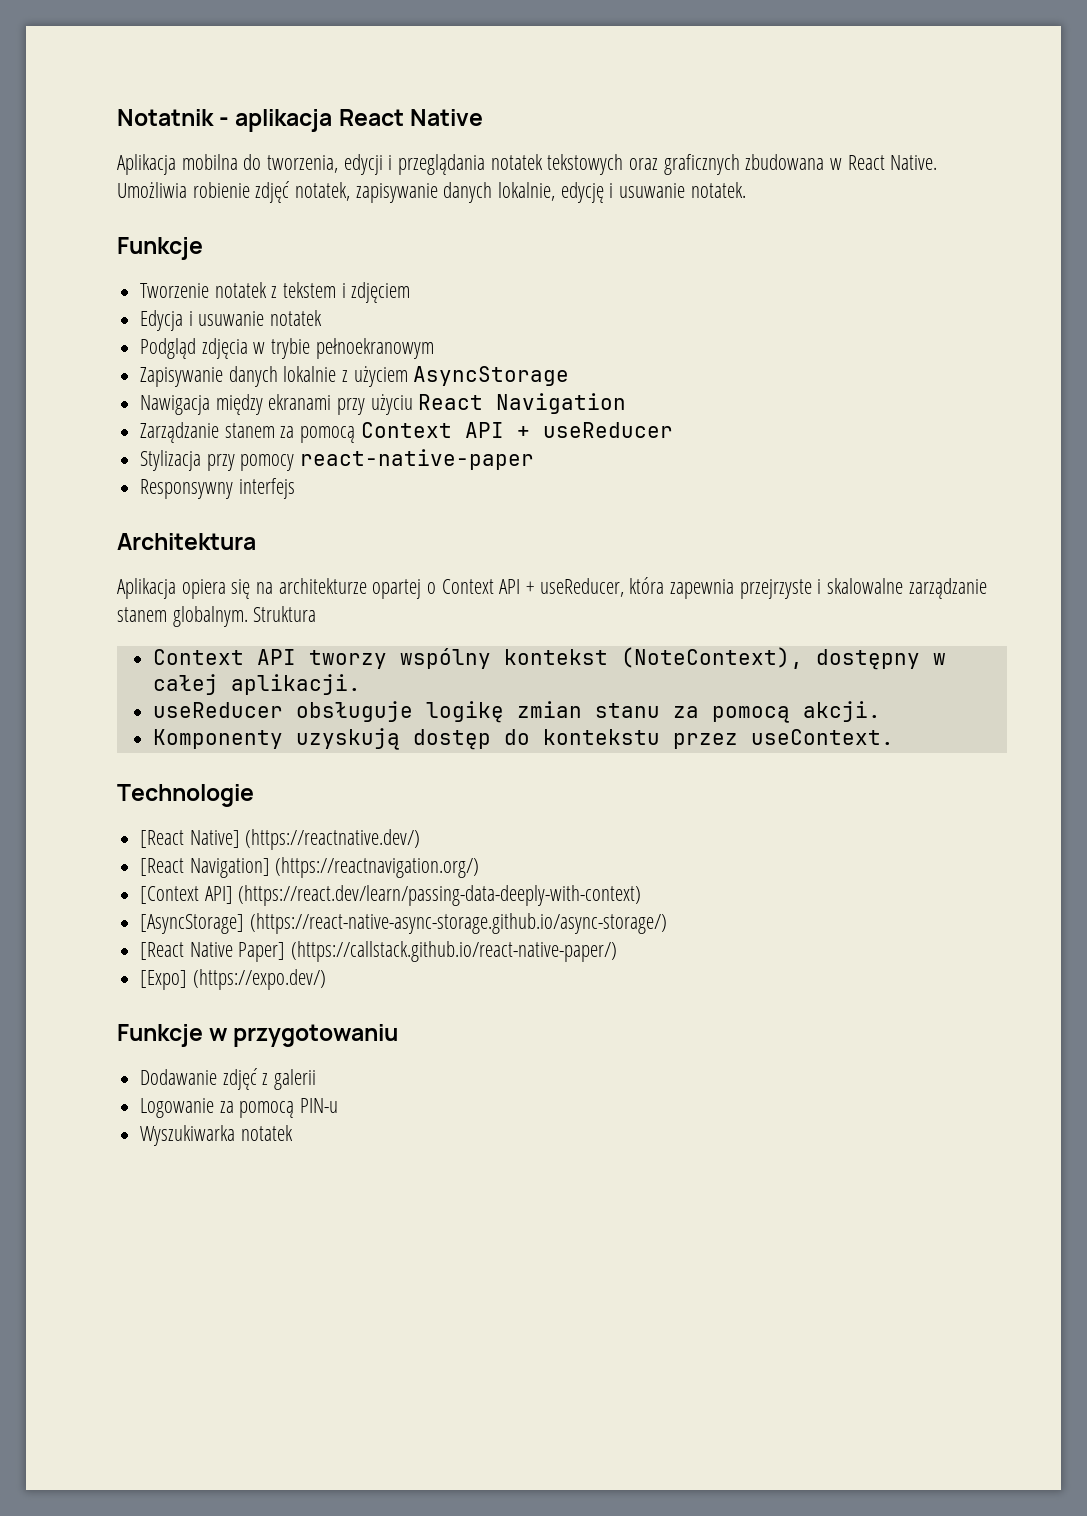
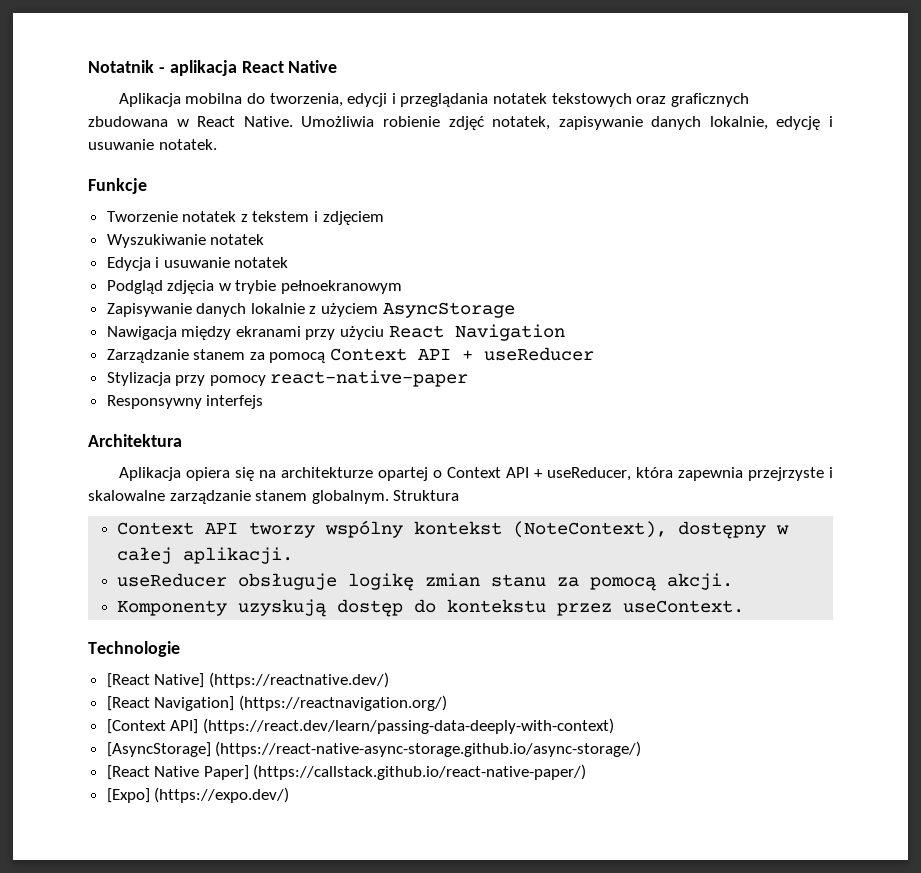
+ Wyszukiwanie notatek
- Funkcje w przygotowaniu
- Dodawanie zdjęć z galerii
- Logowanie za pomocą PIN-u
- Wyszukiwarka notatek

